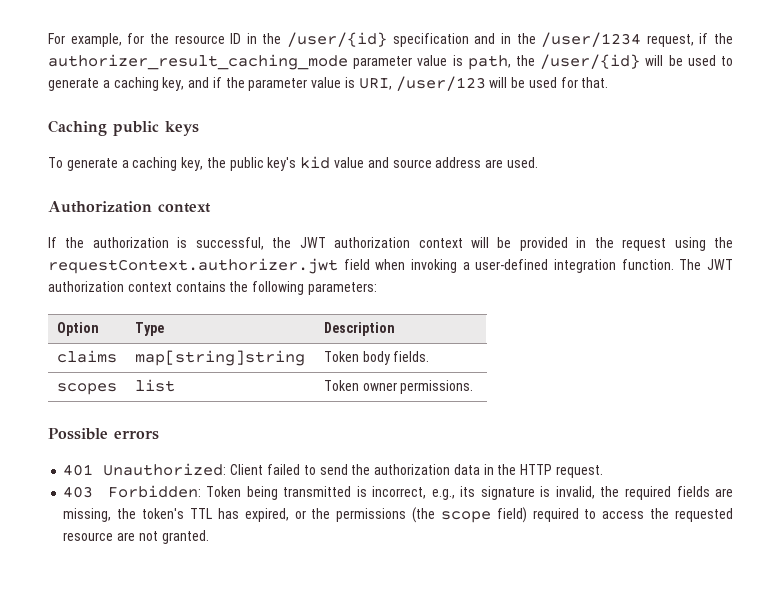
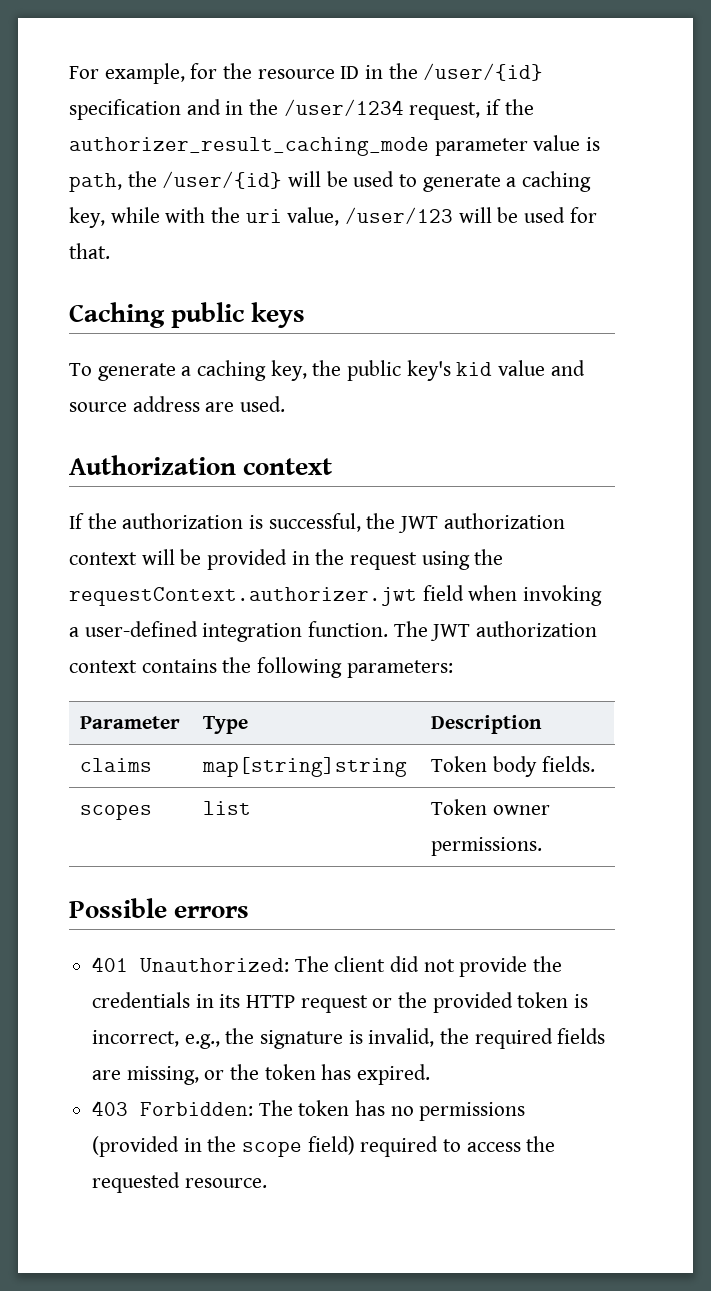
- For example, for the resource ID in the /user/{id} specification and in the /user/1234 request, if the authorizer_result_caching_mode parameter value is path, the /user/{id} will be used to generate a caching key, and if the parameter value is URI, /user/123 will be used for that.
+ For example, for the resource ID in the /user/{id} specification and in the /user/1234 request, if the authorizer_result_caching_mode parameter value is path, the /user/{id} will be used to generate a caching key, while with the uri value, /user/123 will be used for that.
- Option | Type | Description
+ Parameter | Type | Description
- 401 Unauthorized: Client failed to send the authorization data in the HTTP request.
- 403 Forbidden: Token being transmitted is incorrect, e.g., its signature is invalid, the required fields are missing, the token's TTL has expired, or the permissions (the scope field) required to access the requested resource are not granted.
+ 401 Unauthorized: The client did not provide the credentials in its HTTP request or the provided token is incorrect, e.g., the signature is invalid, the required fields are missing, or the token has expired.
+ 403 Forbidden: The token has no permissions (provided in the scope field) required to access the requested resource.

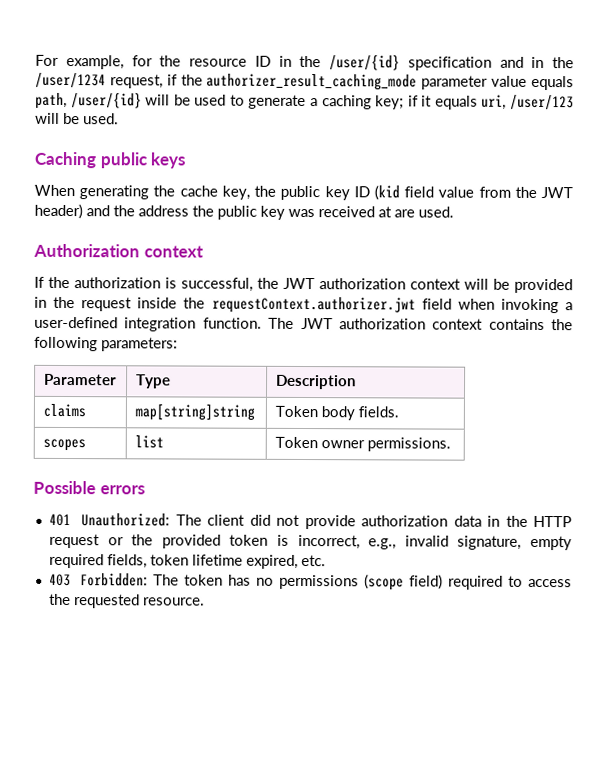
- For example, for the resource ID in the /user/{id} specification and in the /user/1234 request, if the authorizer_result_caching_mode parameter value is path, the /user/{id} will be used to generate a caching key, while with the uri value, /user/123 will be used for that.
+ For example, for the resource ID in the /user/{id} specification and in the /user/1234 request, if the authorizer_result_caching_mode parameter value equals path, /user/{id} will be used to generate a caching key; if it equals uri, /user/123 will be used.
  Caching public keys
- To generate a caching key, the public key's kid value and source address are used.
+ When generating the cache key, the public key ID (kid field value from the JWT header) and the address the public key was received at are used.
- If the authorization is successful, the JWT authorization context will be provided in the request using the requestContext.authorizer.jwt field when invoking a user-defined integration function.
+ If the authorization is successful, the JWT authorization context will be provided in the request inside the requestContext.authorizer.jwt field when invoking a user-defined integration function.
- 401 Unauthorized: The client did not provide the credentials in its HTTP request or the provided token is incorrect, e.g., the signature is invalid, the required fields are missing, or the token has expired.
+ 401 Unauthorized: The client did not provide authorization data in the HTTP request or the provided token is incorrect, e.g., invalid signature, empty required fields, token lifetime expired, etc.
- 403 Forbidden: The token has no permissions (provided in the scope field) required to access the requested resource.
+ 403 Forbidden: The token has no permissions (scope field) required to access the requested resource.

